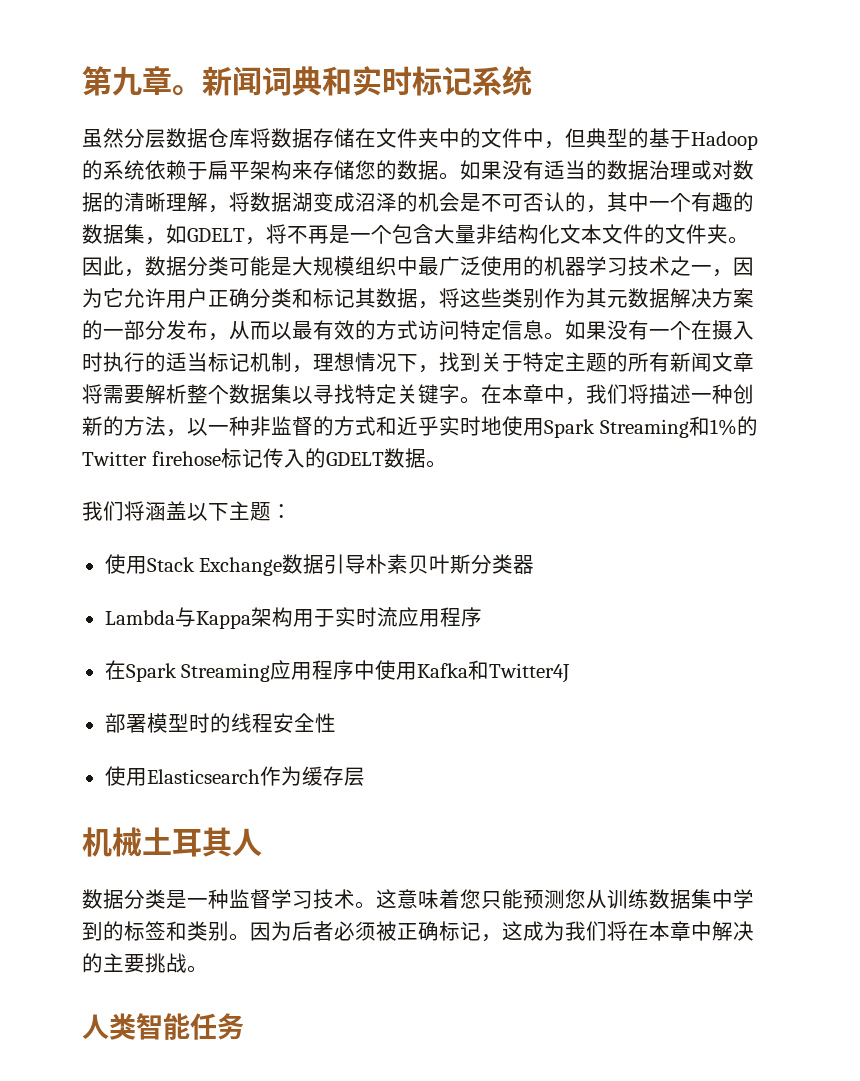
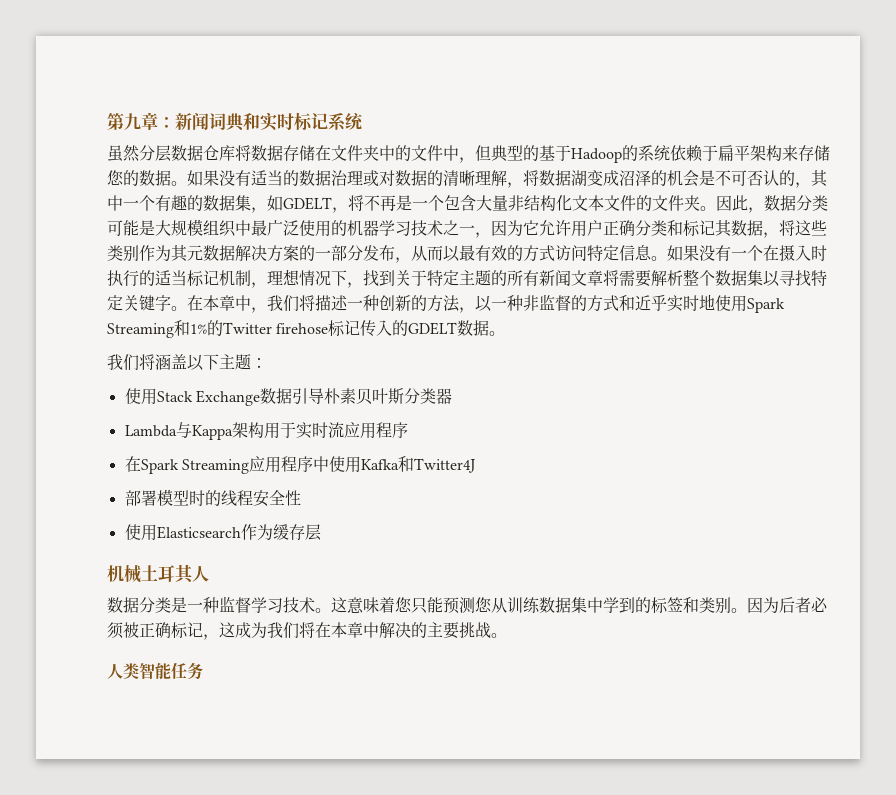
- 第九章。新闻词典和实时标记系统
+ 第九章：新闻词典和实时标记系统

